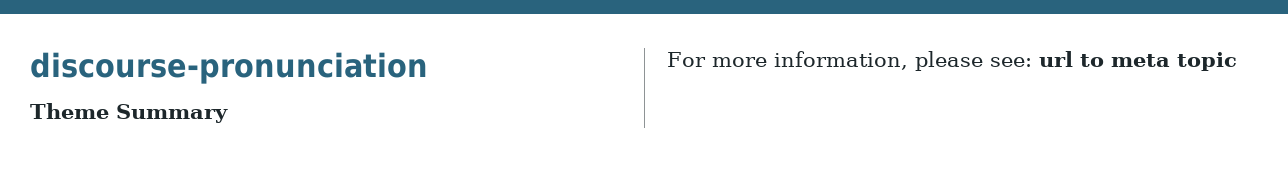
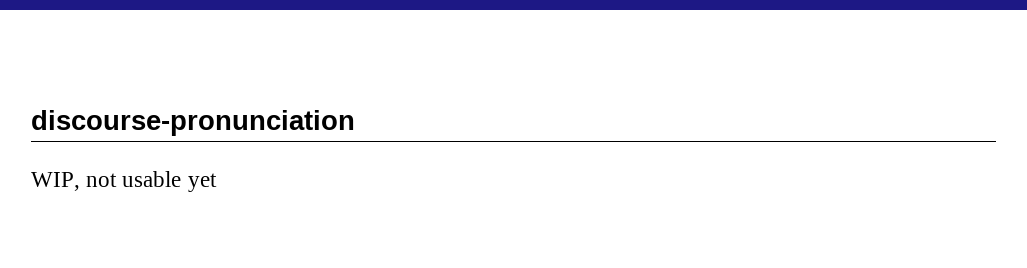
- Theme Summary
- For more information, please see: url to meta topic
+ WIP, not usable yet

